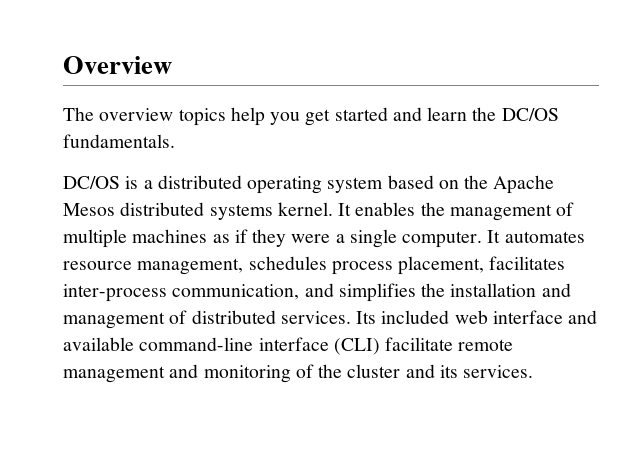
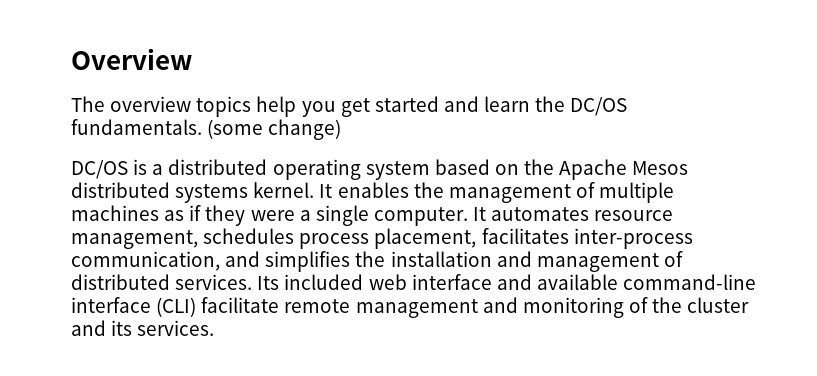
+ (some change)

